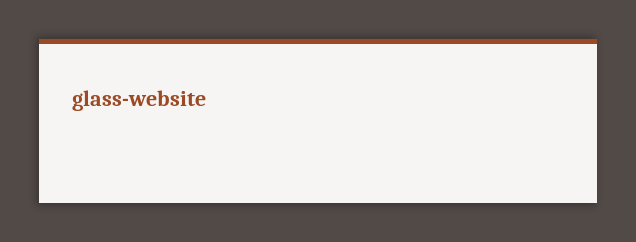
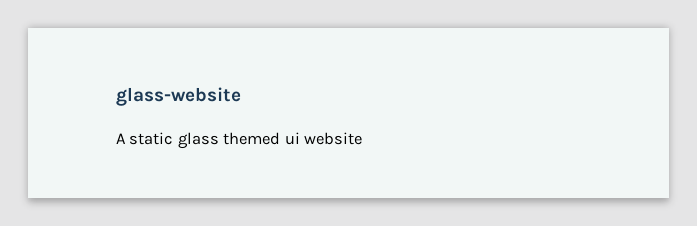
+ A static glass themed ui website

